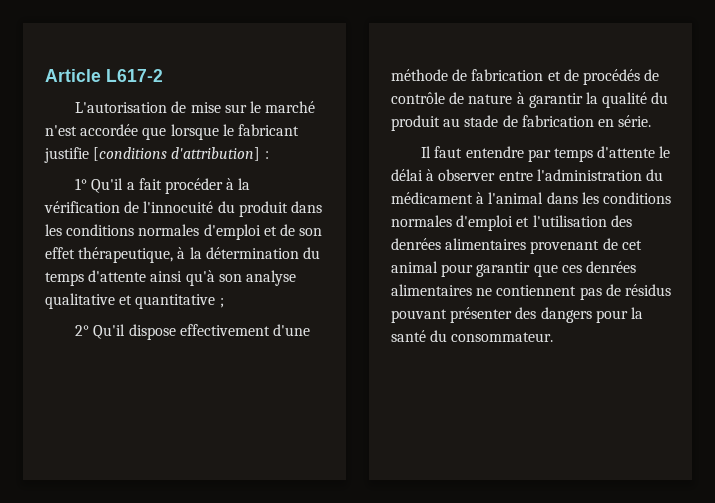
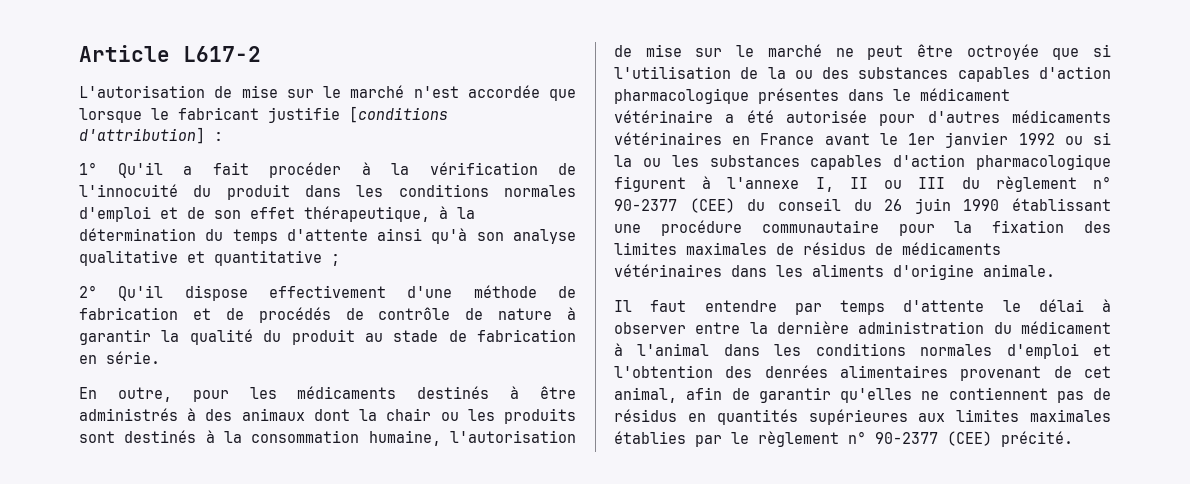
+ En outre, pour les médicaments destinés à être administrés à des animaux dont la chair ou les produits sont destinés à la consommation humaine, l'autorisation de mise sur le marché ne peut être octroyée que si l'utilisation de la ou des substances capables d'action pharmacologique présentes dans le médicament vétérinaire a été autorisée pour d'autres médicaments vétérinaires en France avant le 1er janvier 1992 ou si la ou les substances capables d'action pharmacologique figurent à l'annexe I, II ou III du règlement n° 90-2377 (CEE) du conseil du 26 juin 1990 établissant une procédure communautaire pour la fixation des limites maximales de résidus de médicaments vétérinaires dans les aliments d'origine animale.
- Il faut entendre par temps d'attente le délai à observer entre l'administration du médicament à l'animal dans les conditions normales d'emploi et l'utilisation des denrées alimentaires provenant de cet animal pour garantir que ces denrées alimentaires ne contiennent pas de résidus pouvant présenter des dangers pour la santé du consommateur.
+ Il faut entendre par temps d'attente le délai à observer entre la dernière administration du médicament à l'animal dans les conditions normales d'emploi et l'obtention des denrées alimentaires provenant de cet animal, afin de garantir qu'elles ne contiennent pas de résidus en quantités supérieures aux limites maximales établies par le règlement n° 90-2377 (CEE) précité.

